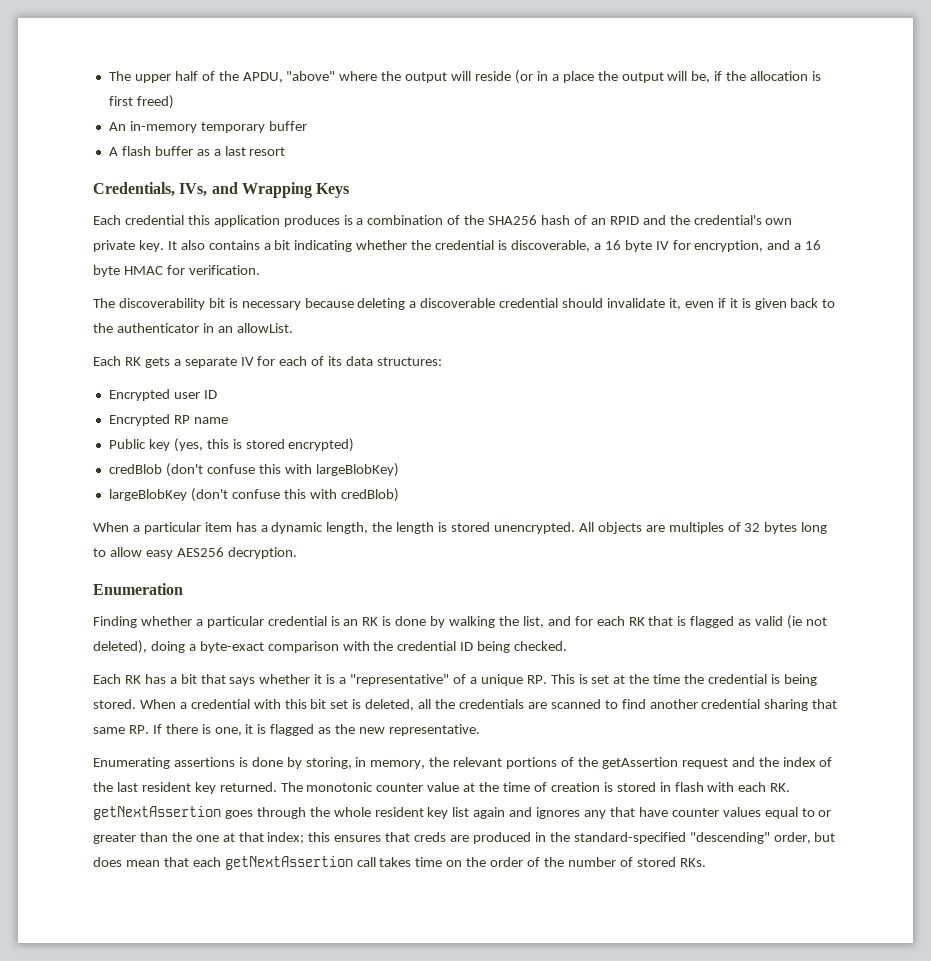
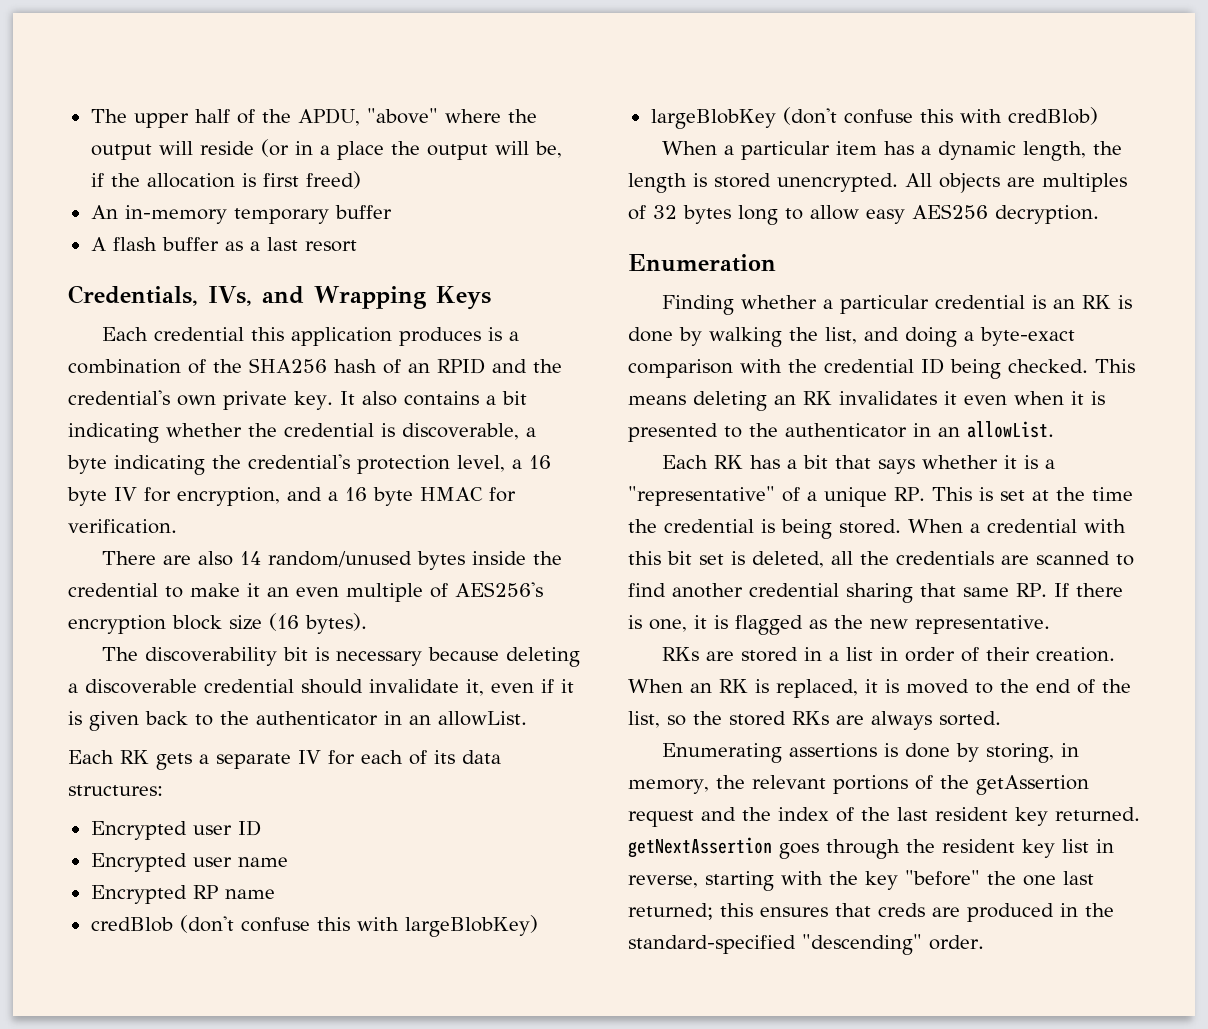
- It also contains a bit indicating whether the credential is discoverable, a 16 byte IV for encryption, and a 16 byte HMAC for verification.
+ It also contains a bit indicating whether the credential is discoverable, a byte indicating the credential's protection level, a 16 byte IV for encryption, and a 16 byte HMAC for verification.
+ There are also 14 random/unused bytes inside the credential to make it an even multiple of AES256's encryption block size (16 bytes).
+ Encrypted user name
- Public key (yes, this is stored encrypted)
- Finding whether a particular credential is an RK is done by walking the list, and for each RK that is flagged as valid (ie not deleted), doing a byte-exact comparison with the credential ID being checked.
+ Finding whether a particular credential is an RK is done by walking the list, and doing a byte-exact comparison with the credential ID being checked. This means deleting an RK invalidates it even when it is presented to the authenticator in an allowList.
+ RKs are stored in a list in order of their creation. When an RK is replaced, it is moved to the end of the list, so the stored RKs are always sorted.
- Enumerating assertions is done by storing, in memory, the relevant portions of the getAssertion request and the index of the last resident key returned. The monotonic counter value at the time of creation is stored in flash with each RK. getNextAssertion goes through the whole resident key list again and ignores any that have counter values equal to or greater than the one at that index; this ensures that creds are produced in the standard-specified "descending" order, but does mean that each getNextAssertion call takes time on the order of the number of stored RKs.
+ Enumerating assertions is done by storing, in memory, the relevant portions of the getAssertion request and the index of the last resident key returned. getNextAssertion goes through the resident key list in reverse, starting with the key "before" the one last returned; this ensures that creds are produced in the standard-specified "descending" order.

